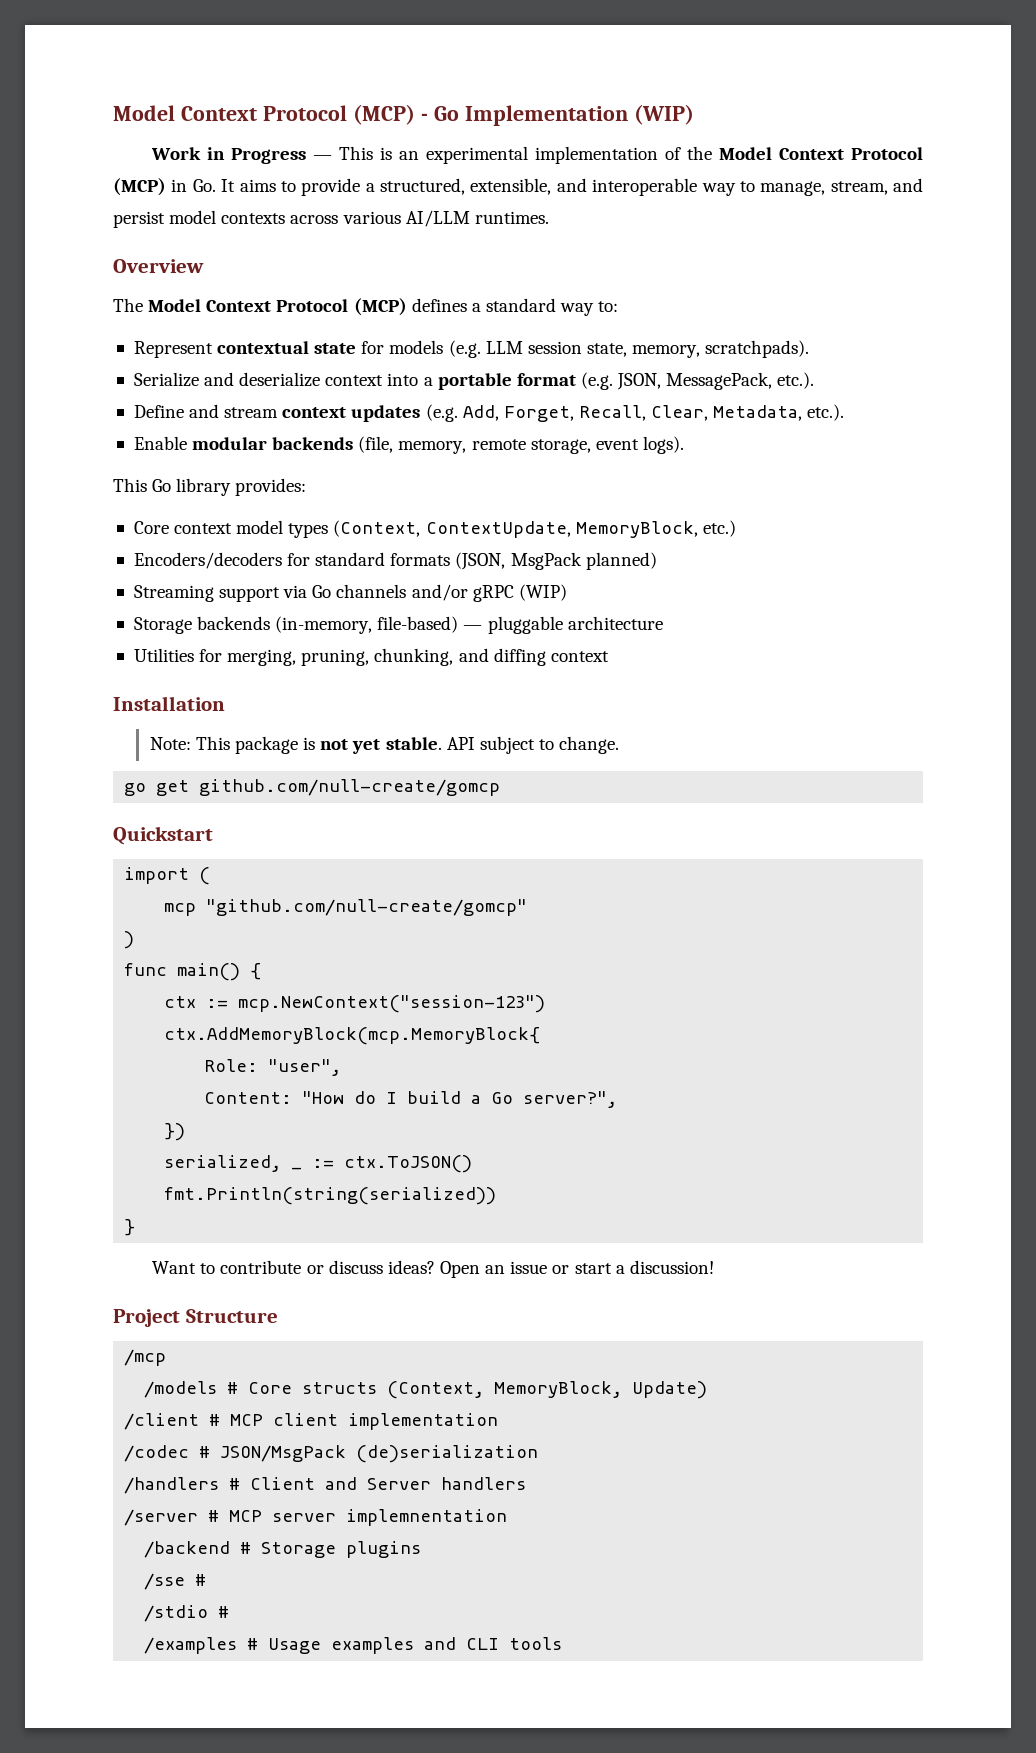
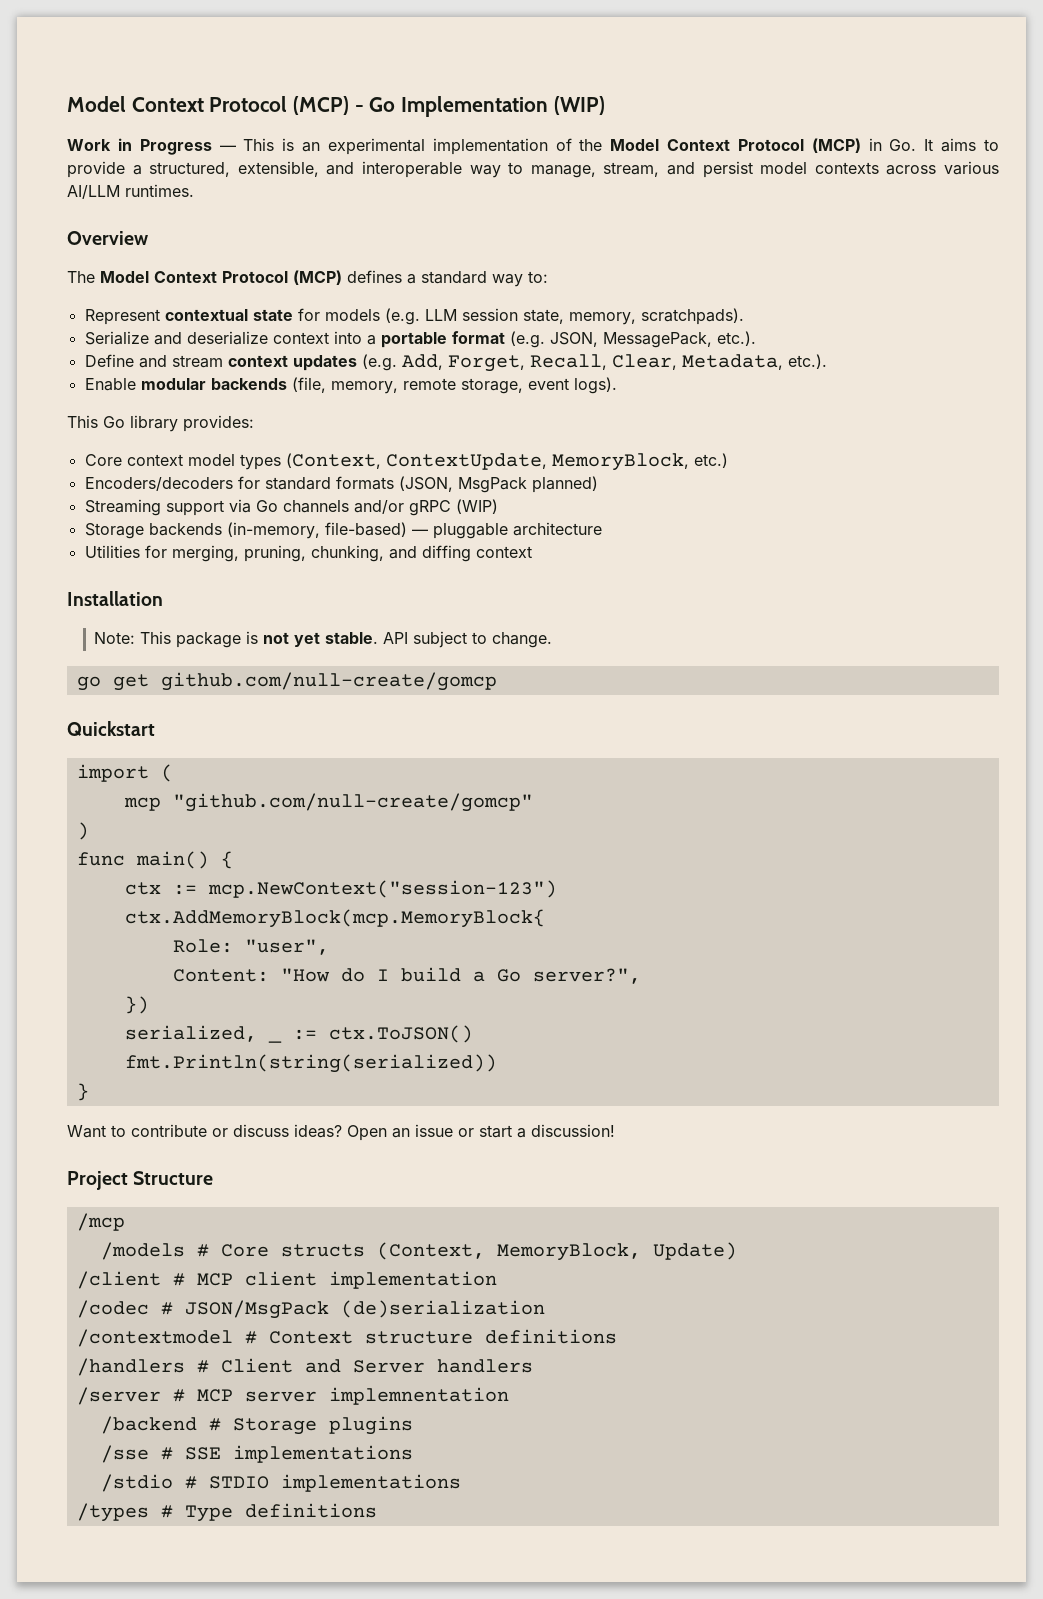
+ /contextmodel # Context structure definitions
- /sse #
+ /sse # SSE implementations
- /stdio #
- /examples # Usage examples and CLI tools
+ /stdio # STDIO implementations
+ /types # Type definitions

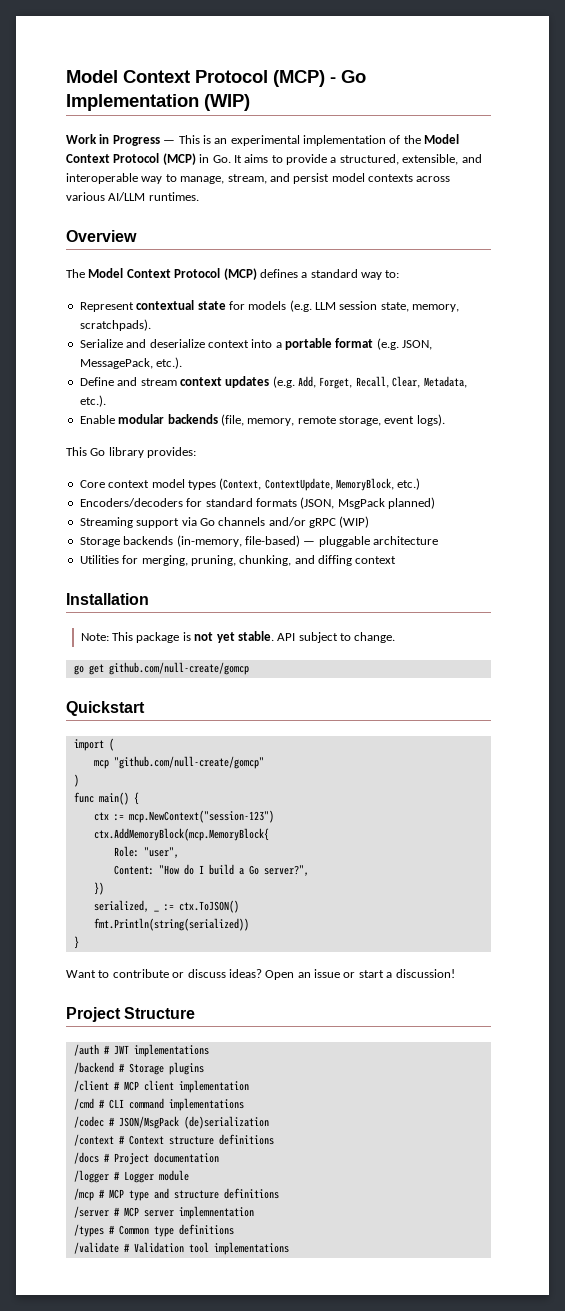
- /mcp
- /models # Core structs (Context, MemoryBlock, Update)
+ /auth # JWT implementations
+ /backend # Storage plugins
+ /cmd # CLI command implementations
- /contextmodel # Context structure definitions
+ /context # Context structure definitions
- /handlers # Client and Server handlers
+ /docs # Project documentation
+ /logger # Logger module
+ /mcp # MCP type and structure definitions
- /backend # Storage plugins
- /sse # SSE implementations
- /stdio # STDIO implementations
- /types # Type definitions
+ /types # Common type definitions
+ /validate # Validation tool implementations

